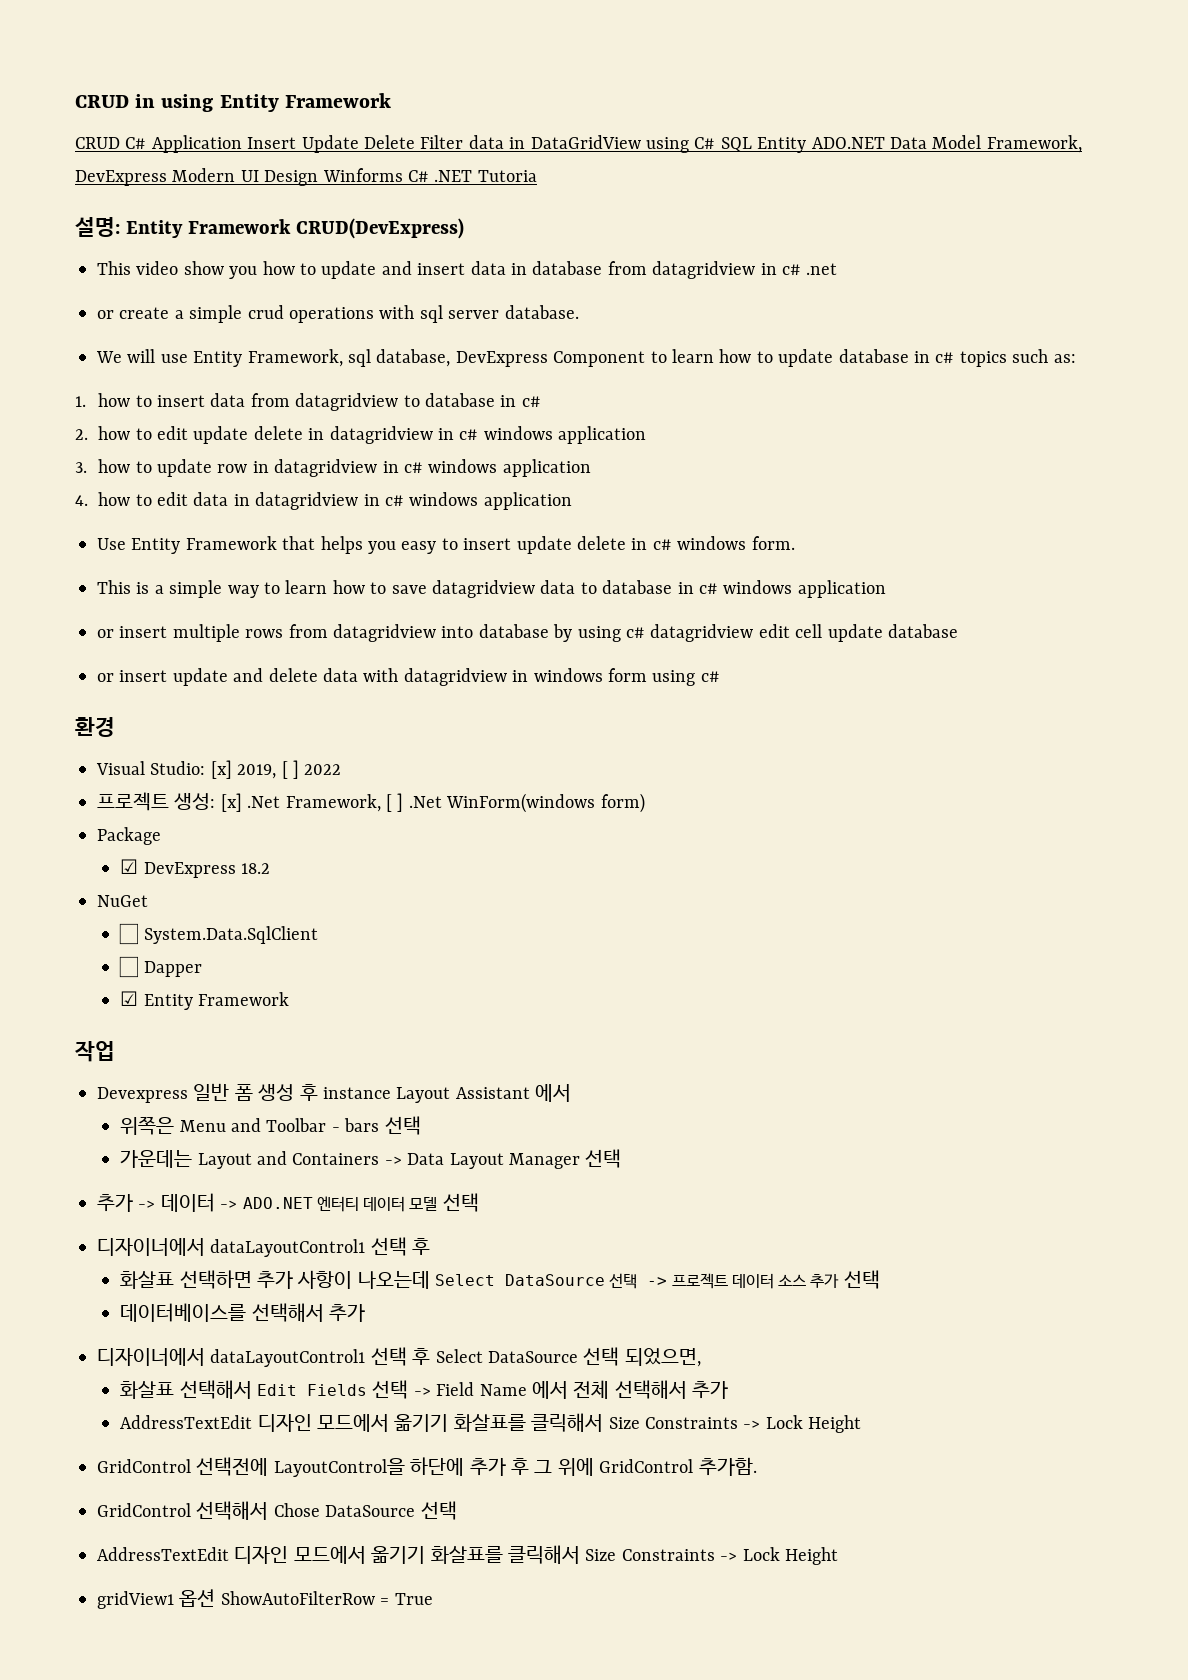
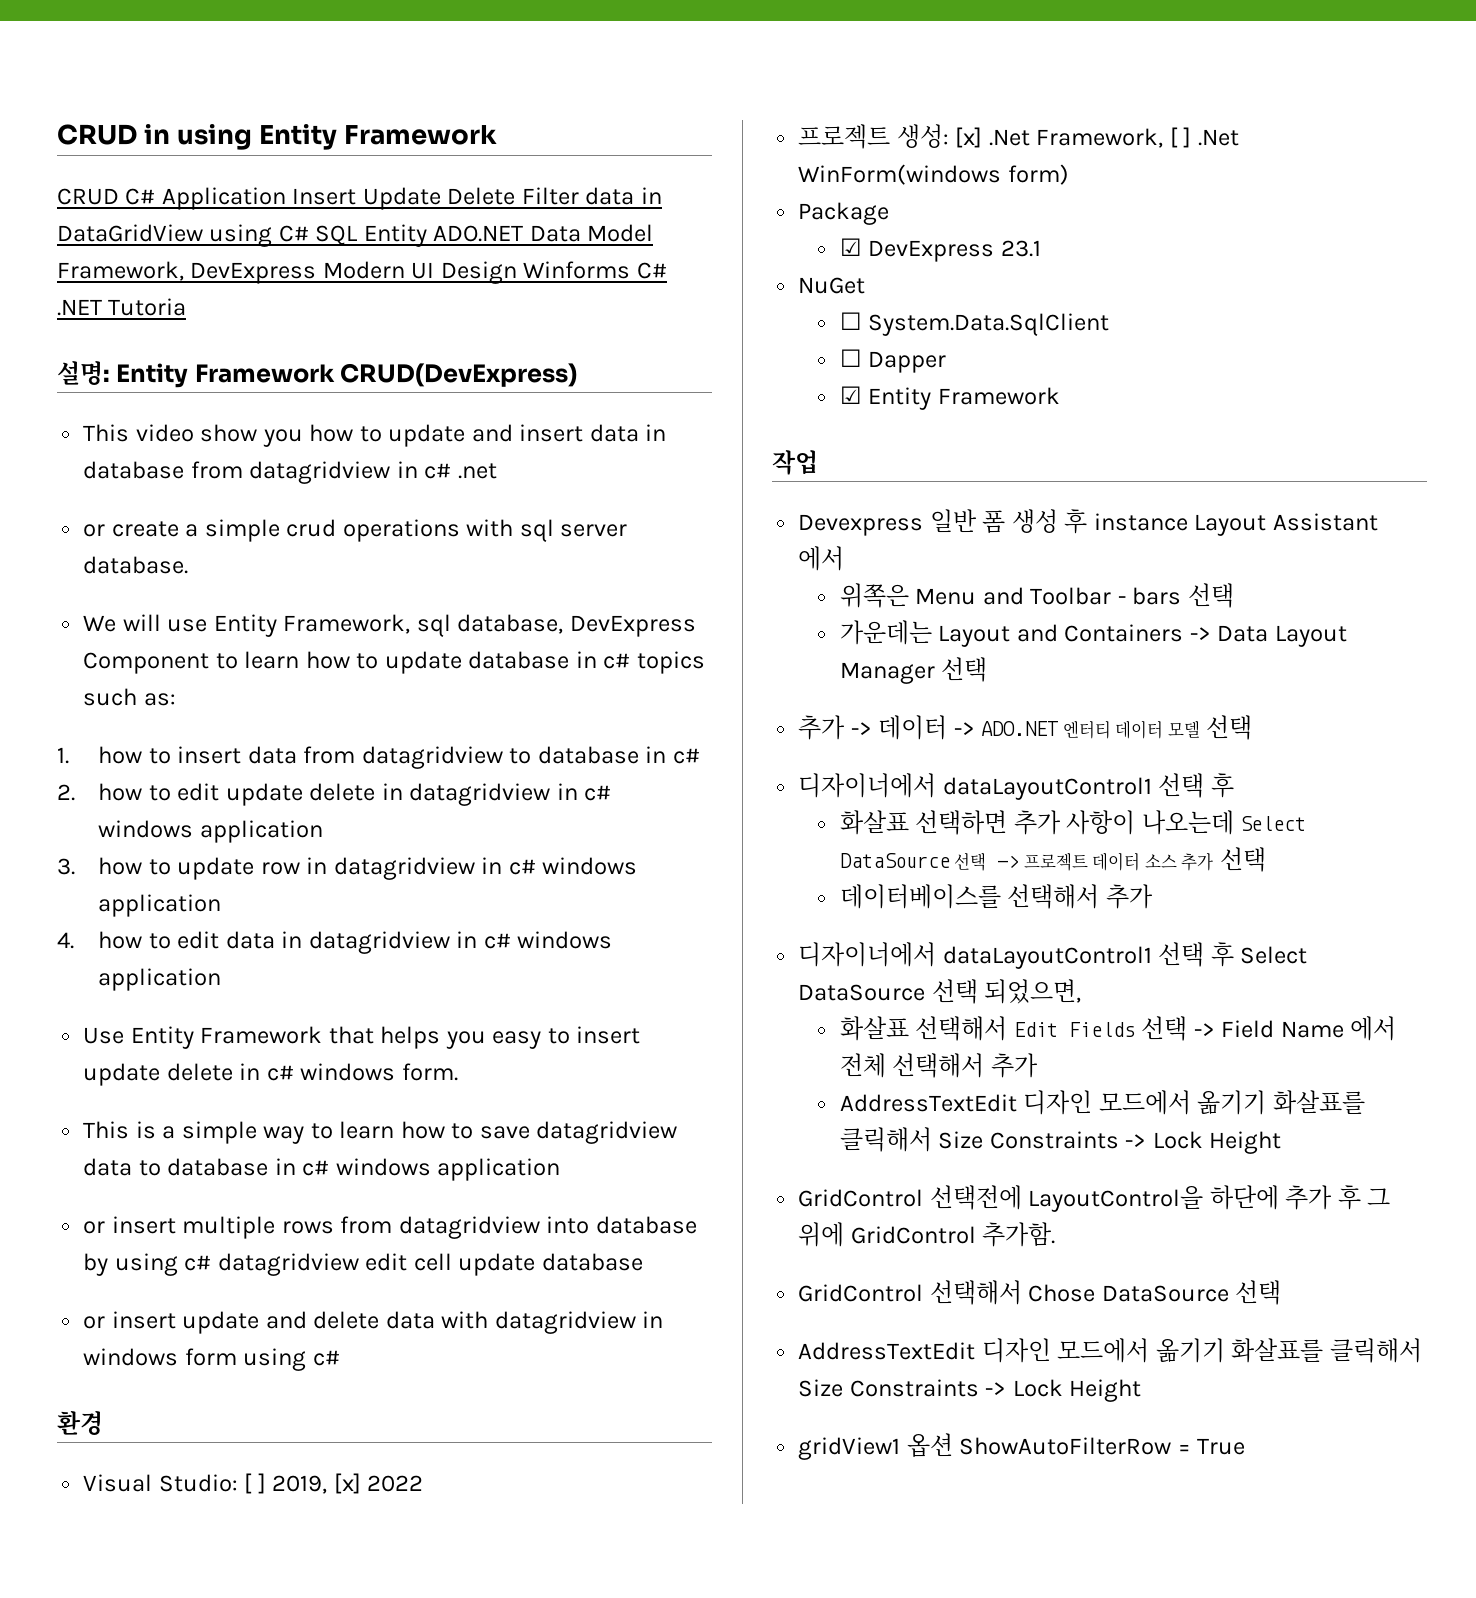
- Visual Studio: [x] 2019, [ ] 2022
+ Visual Studio: [ ] 2019, [x] 2022
- ☑ DevExpress 18.2
+ ☑ DevExpress 23.1

